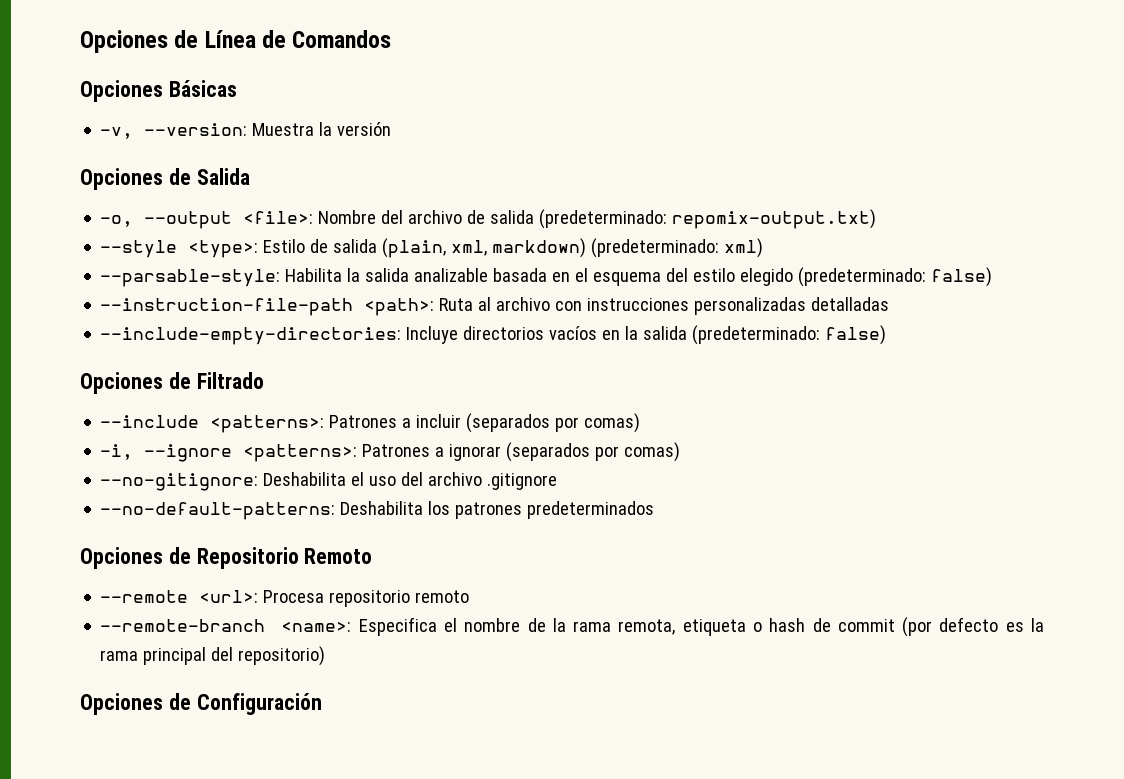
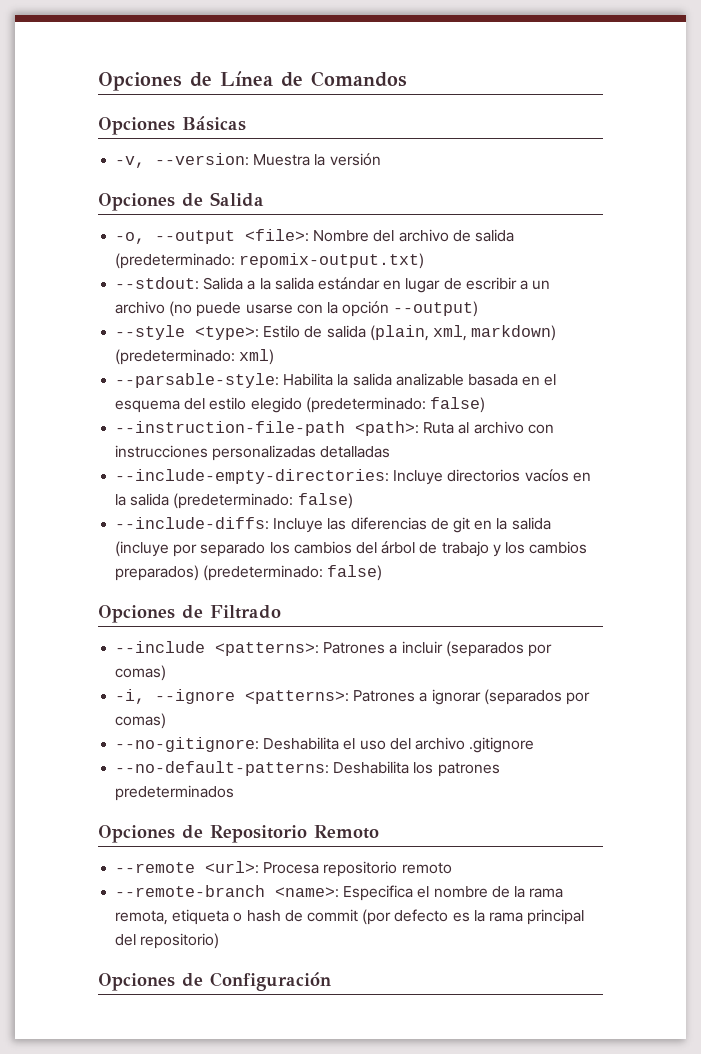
+ --stdout: Salida a la salida estándar en lugar de escribir a un archivo (no puede usarse con la opción --output)
+ --include-diffs: Incluye las diferencias de git en la salida (incluye por separado los cambios del árbol de trabajo y los cambios preparados) (predeterminado: false)

